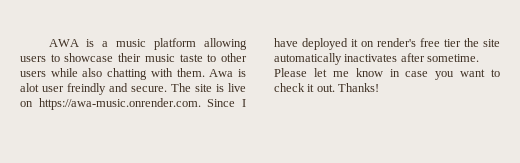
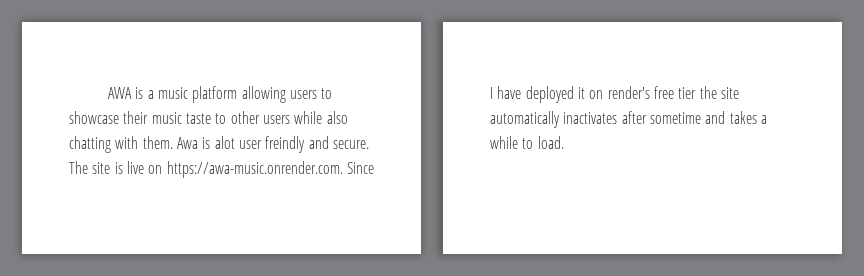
- The site is live on https://awa-music.onrender.com. Since I have deployed it on render's free tier the site automatically inactivates after sometime. Please let me know in case you want to check it out. Thanks!
+ The site is live on https://awa-music.onrender.com. Since I have deployed it on render's free tier the site automatically inactivates after sometime and takes a while to load.

